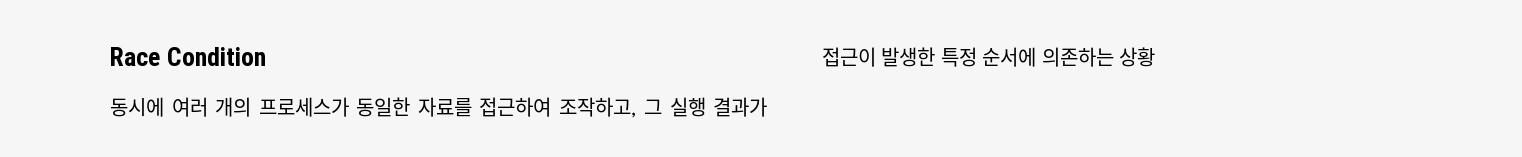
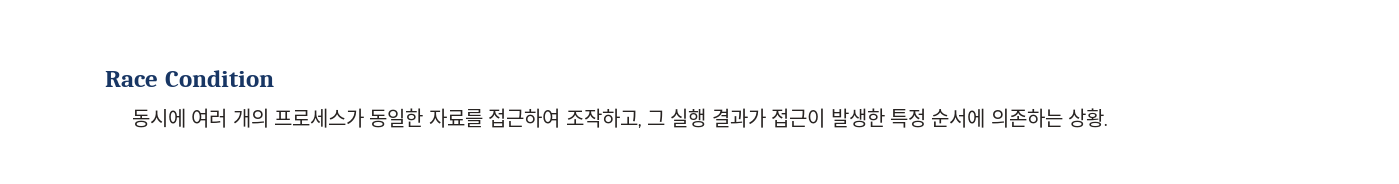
- 동시에 여러 개의 프로세스가 동일한 자료를 접근하여 조작하고, 그 실행 결과가 접근이 발생한 특정 순서에 의존하는 상황
+ 동시에 여러 개의 프로세스가 동일한 자료를 접근하여 조작하고, 그 실행 결과가 접근이 발생한 특정 순서에 의존하는 상황.

